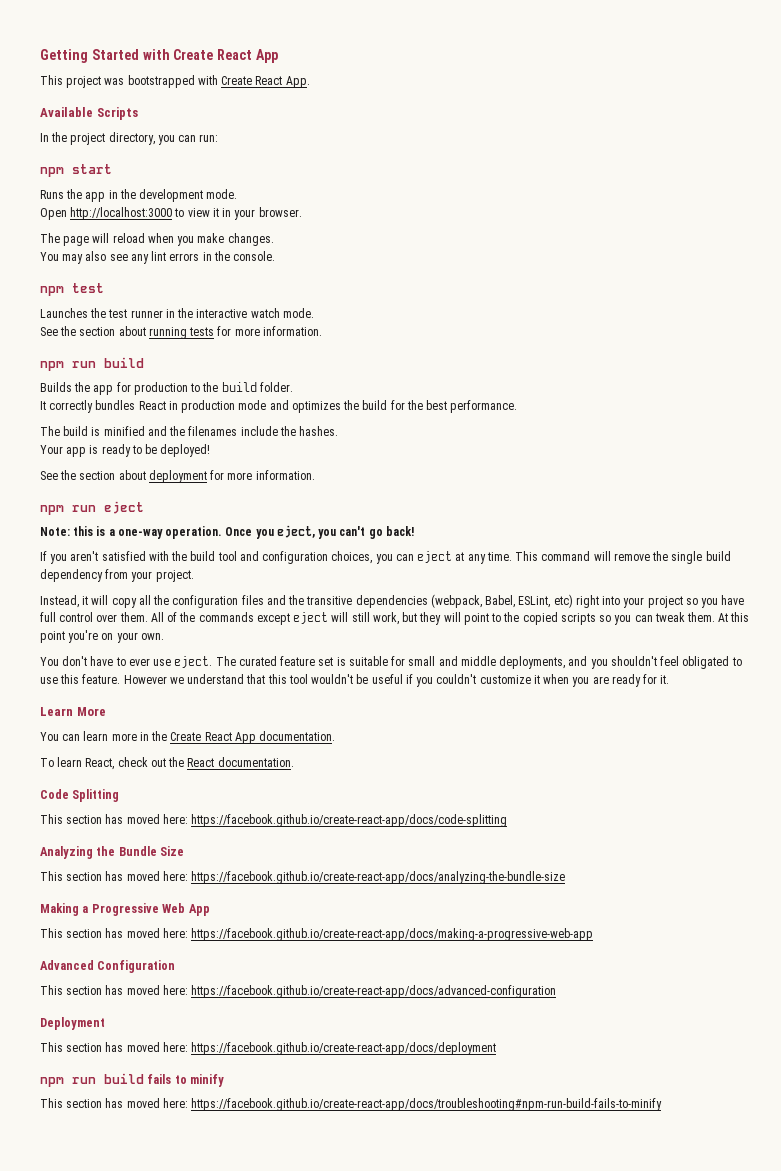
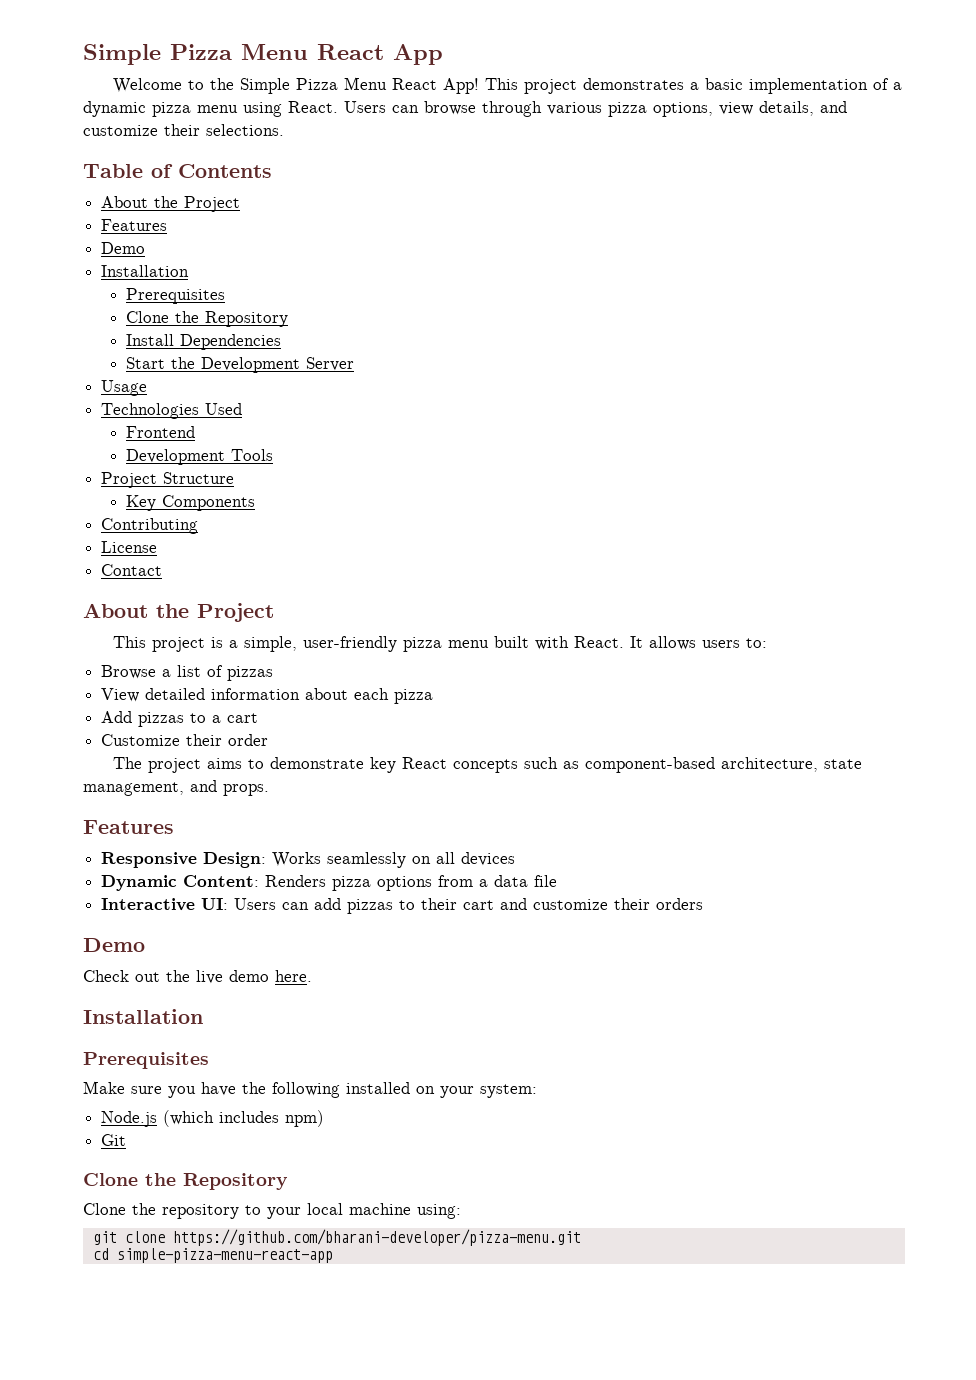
- Getting Started with Create React App
- This project was bootstrapped with Create React App.
- Available Scripts
- In the project directory, you can run:
- npm start
- Runs the app in the development mode.
- Open http://localhost:3000 to view it in your browser.
- The page will reload when you make changes.
- You may also see any lint errors in the console.
- npm test
- Launches the test runner in the interactive watch mode.
- See the section about running tests for more information.
- npm run build
- Builds the app for production to the build folder.
- It correctly bundles React in production mode and optimizes the build for the best performance.
- The build is minified and the filenames include the hashes.
- Your app is ready to be deployed!
- See the section about deployment for more information.
- npm run eject
- Note: this is a one-way operation. Once you eject, you can't go back!
- If you aren't satisfied with the build tool and configuration choices, you can eject at any time. This command will remove the single build dependency from your project.
- Instead, it will copy all the configuration files and the transitive dependencies (webpack, Babel, ESLint, etc) right into your project so you have full control over them. All of the commands except eject will still work, but they will point to the copied scripts so you can tweak them. At this point you're on your own.
- You don't have to ever use eject. The curated feature set is suitable for small and middle deployments, and you shouldn't feel obligated to use this feature. However we understand that this tool wouldn't be useful if you couldn't customize it when you are ready for it.
- Learn More
- You can learn more in the Create React App documentation.
- To learn React, check out the React documentation.
- Code Splitting
- This section has moved here: https://facebook.github.io/create-react-app/docs/code-splitting
- Analyzing the Bundle Size
- This section has moved here: https://facebook.github.io/create-react-app/docs/analyzing-the-bundle-size
- Making a Progressive Web App
- This section has moved here: https://facebook.github.io/create-react-app/docs/making-a-progressive-web-app
- Advanced Configuration
- This section has moved here: https://facebook.github.io/create-react-app/docs/advanced-configuration
- Deployment
- This section has moved here: https://facebook.github.io/create-react-app/docs/deployment
- npm run build fails to minify
- This section has moved here: https://facebook.github.io/create-react-app/docs/troubleshooting#npm-run-build-fails-to-minify
+ Simple Pizza Menu React App
+ Welcome to the Simple Pizza Menu React App! This project demonstrates a basic implementation of a dynamic pizza menu using React. Users can browse through various pizza options, view details, and customize their selections.
+ Table of Contents
+ About the Project
+ Features
+ Demo
+ Installation
+ Prerequisites
+ Clone the Repository
+ Install Dependencies
+ Start the Development Server
+ Usage
+ Technologies Used
+ Frontend
+ Development Tools
+ Project Structure
+ Key Components
+ Contributing
+ License
+ Contact
+ About the Project
+ This project is a simple, user-friendly pizza menu built with React. It allows users to:
+ Browse a list of pizzas
+ View detailed information about each pizza
+ Add pizzas to a cart
+ Customize their order
+ The project aims to demonstrate key React concepts such as component-based architecture, state management, and props.
+ Features
+ Responsive Design: Works seamlessly on all devices
+ Dynamic Content: Renders pizza options from a data file
+ Interactive UI: Users can add pizzas to their cart and customize their orders
+ Demo
+ Check out the live demo here.
+ Installation
+ Prerequisites
+ Make sure you have the following installed on your system:
+ Node.js (which includes npm)
+ Git
+ Clone the Repository
+ Clone the repository to your local machine using:
+ git clone https://github.com/bharani-developer/pizza-menu.git
+ cd simple-pizza-menu-react-app

